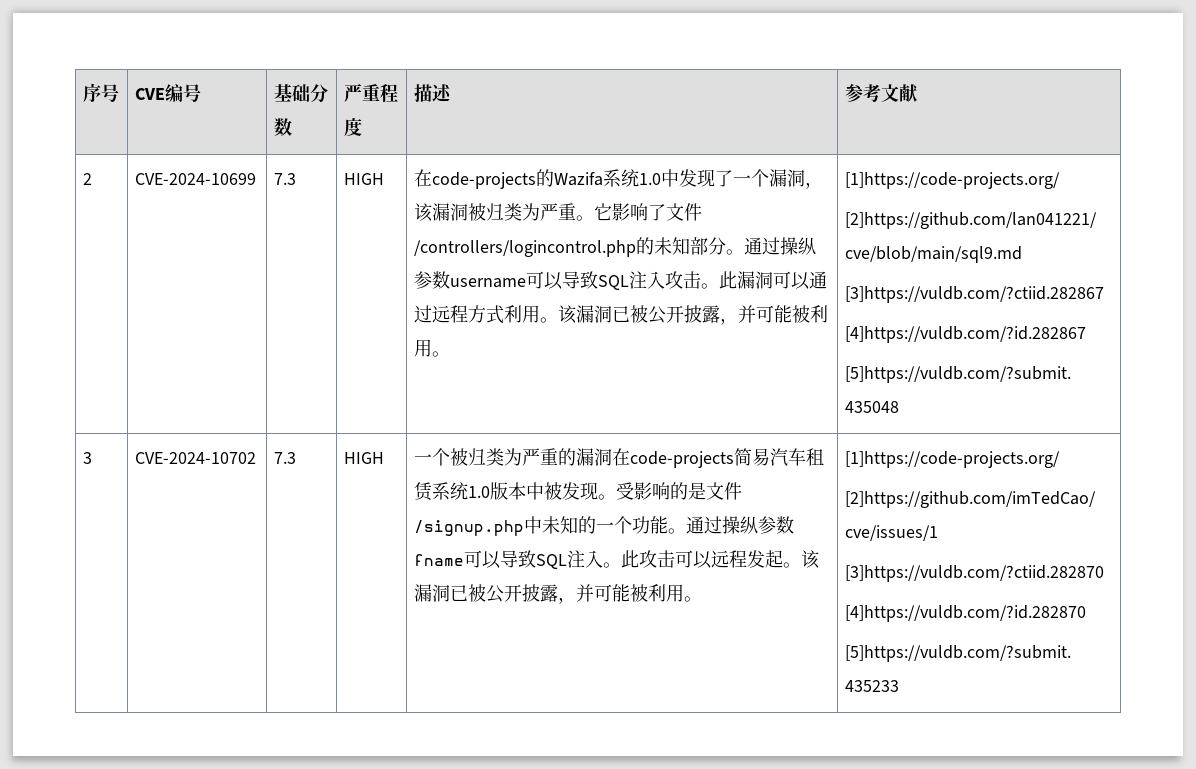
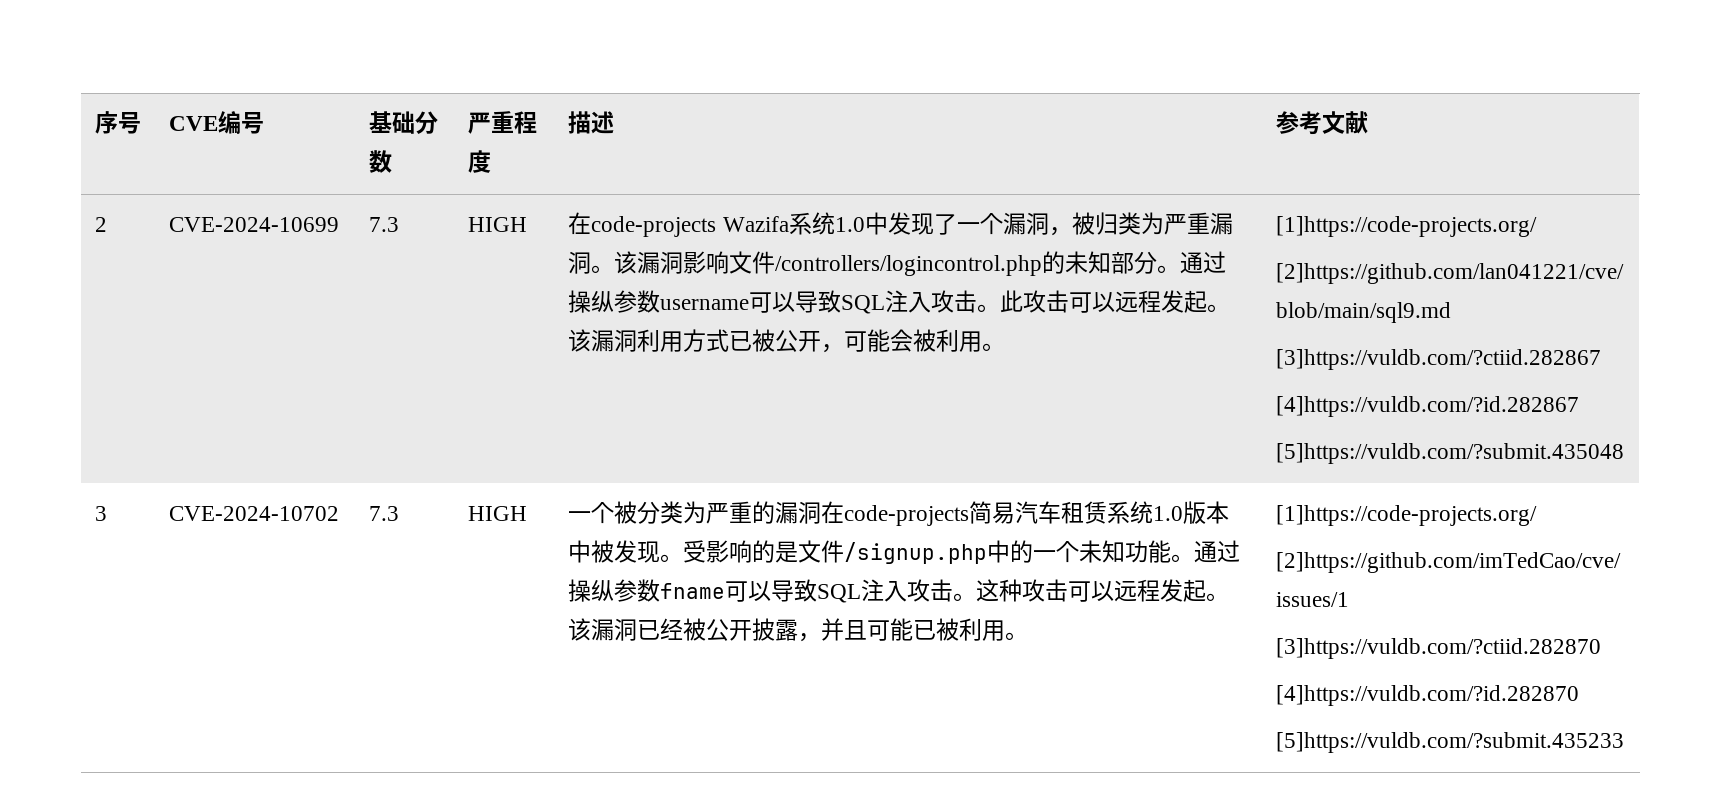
- 在code-projects的Wazifa系统1.0中发现了一个漏洞，该漏洞被归类为严重。它影响了文件/controllers/logincontrol.php的未知部分。
+ 在code-projects Wazifa系统1.0中发现了一个漏洞，被归类为严重漏洞。该漏洞影响文件/controllers/logincontrol.php的未知部分。
- 此漏洞可以通过远程方式利用。该漏洞已被公开披露，并可能被利用。
+ 此攻击可以远程发起。该漏洞利用方式已被公开，可能会被利用。
- 一个被归类为严重的漏洞在code-projects简易汽车租赁系统1.0版本中被发现。
+ 一个被分类为严重的漏洞在code-projects简易汽车租赁系统1.0版本中被发现。
- 受影响的是文件/signup.php中未知的一个功能。
+ 受影响的是文件/signup.php中的一个未知功能。
- 通过操纵参数fname可以导致SQL注入。此攻击可以远程发起。该漏洞已被公开披露，并可能被利用。
+ 通过操纵参数fname可以导致SQL注入攻击。这种攻击可以远程发起。该漏洞已经被公开披露，并且可能已被利用。

